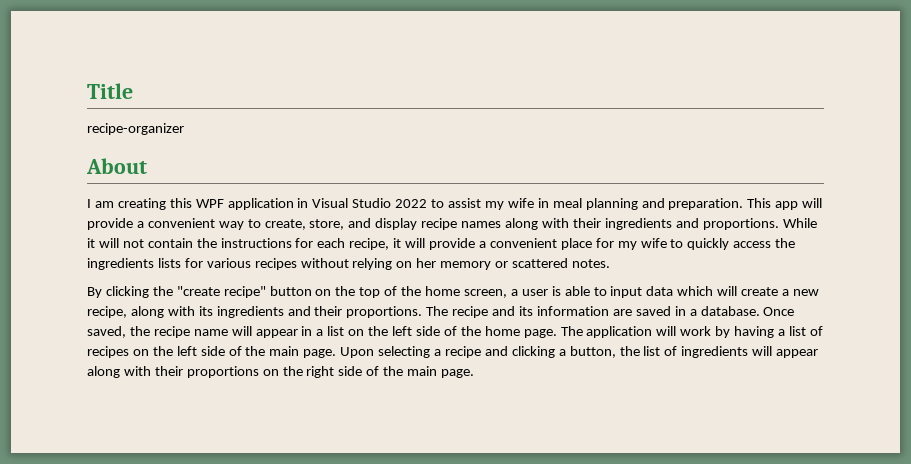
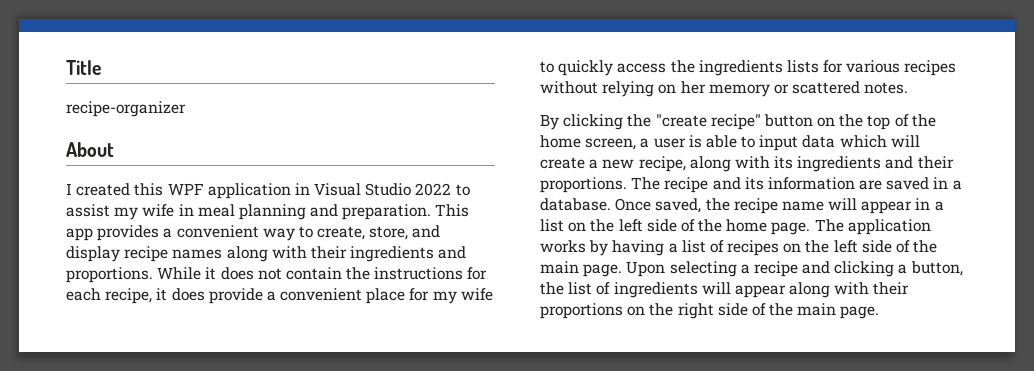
- I am creating this WPF application in Visual Studio 2022 to assist my wife in meal planning and preparation.
+ I created this WPF application in Visual Studio 2022 to assist my wife in meal planning and preparation.
- This app will provide a convenient way to create, store, and display recipe names along with their ingredients and proportions.
+ This app provides a convenient way to create, store, and display recipe names along with their ingredients and proportions.
- While it will not contain the instructions for each recipe, it will provide a convenient place for my wife to quickly access the ingredients lists for various recipes without relying on her memory or scattered notes.
+ While it does not contain the instructions for each recipe, it does provide a convenient place for my wife to quickly access the ingredients lists for various recipes without relying on her memory or scattered notes.
- The application will work by having a list of recipes on the left side of the main page.
+ The application works by having a list of recipes on the left side of the main page.

